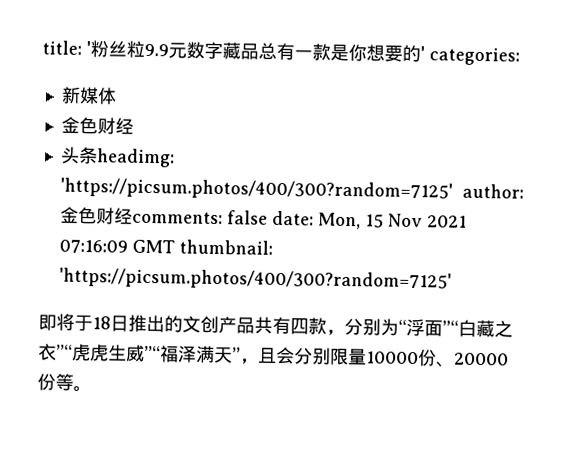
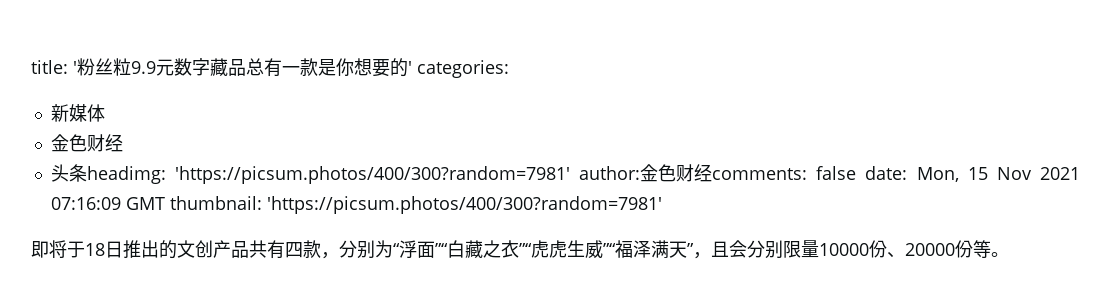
- 头条headimg: 'https://picsum.photos/400/300?random=7125' author:金色财经comments: false date: Mon, 15 Nov 2021 07:16:09 GMT thumbnail: 'https://picsum.photos/400/300?random=7125'
+ 头条headimg: 'https://picsum.photos/400/300?random=7981' author:金色财经comments: false date: Mon, 15 Nov 2021 07:16:09 GMT thumbnail: 'https://picsum.photos/400/300?random=7981'

